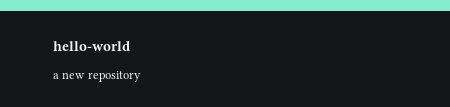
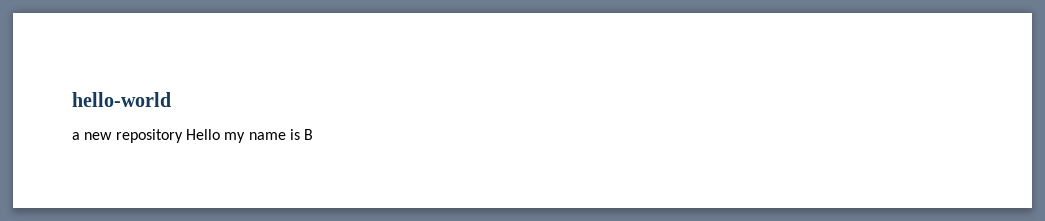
- a new repository
+ a new repository Hello my name is B

